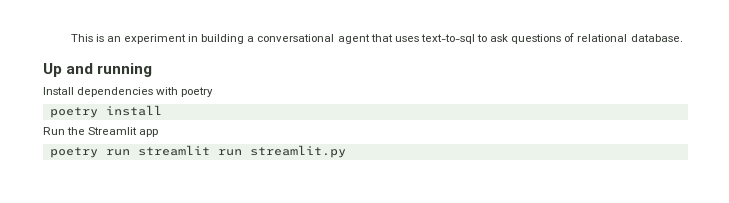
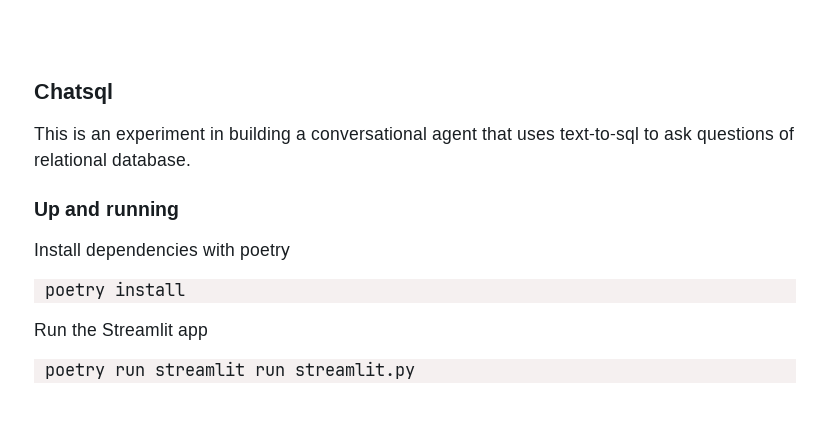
+ Chatsql

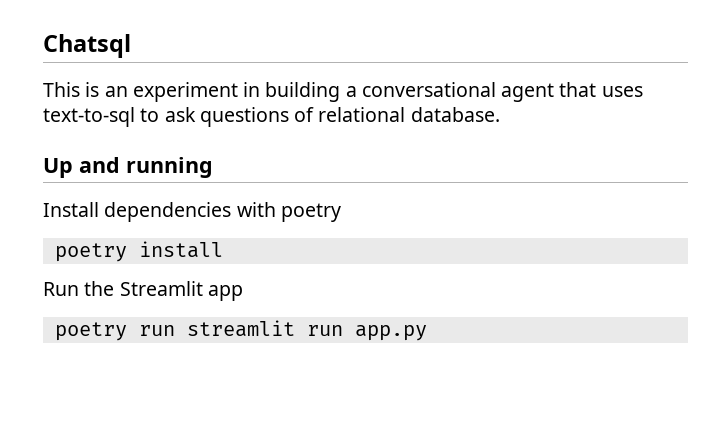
- poetry run streamlit run streamlit.py
+ poetry run streamlit run app.py

